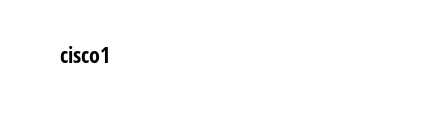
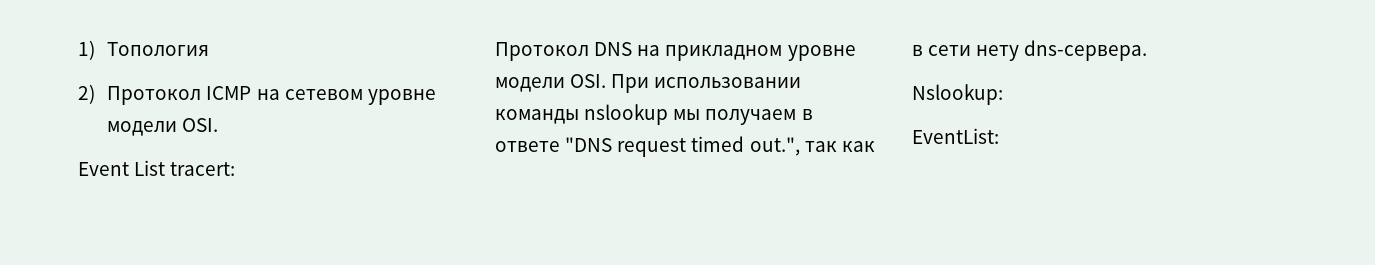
- cisco1
+ 1) Топология
+ 2) Протокол ICMP на сетевом уровне модели OSI.
+ Event List tracert:
+ Протокол DNS на прикладном уровне модели OSI. При использовании команды nslookup мы получаем в ответе "DNS request timed out.", так как в сети нету dns-сервера.
+ Nslookup:
+ EventList:

